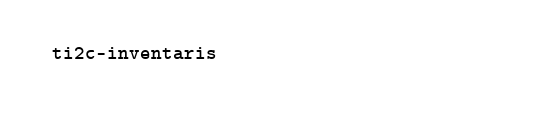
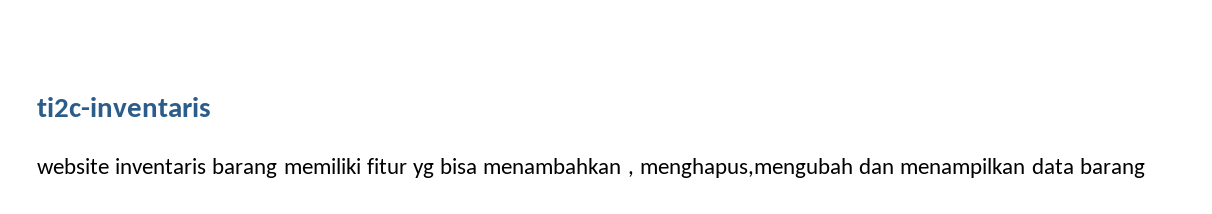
+ website inventaris barang memiliki fitur yg bisa menambahkan , menghapus,mengubah dan menampilkan data barang

